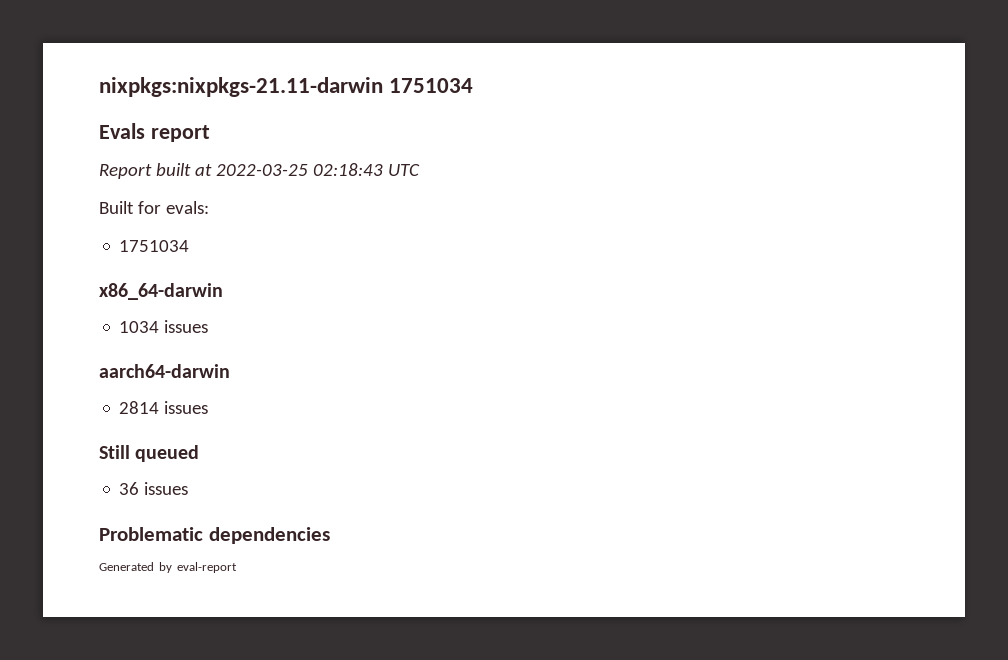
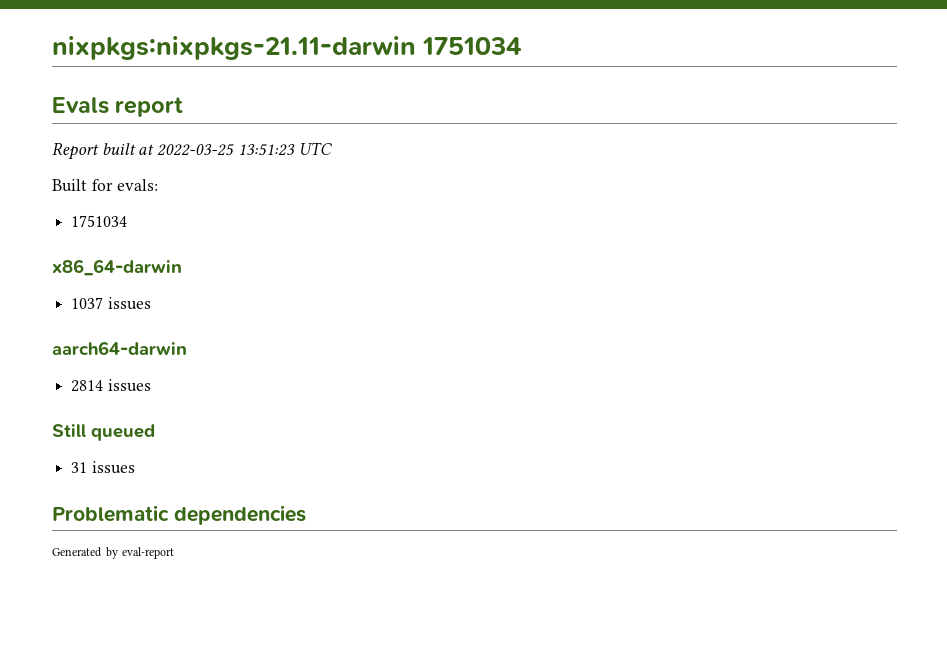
- Report built at 2022-03-25 02:18:43 UTC
+ Report built at 2022-03-25 13:51:23 UTC
- 1034 issues
+ 1037 issues
- 36 issues
+ 31 issues

